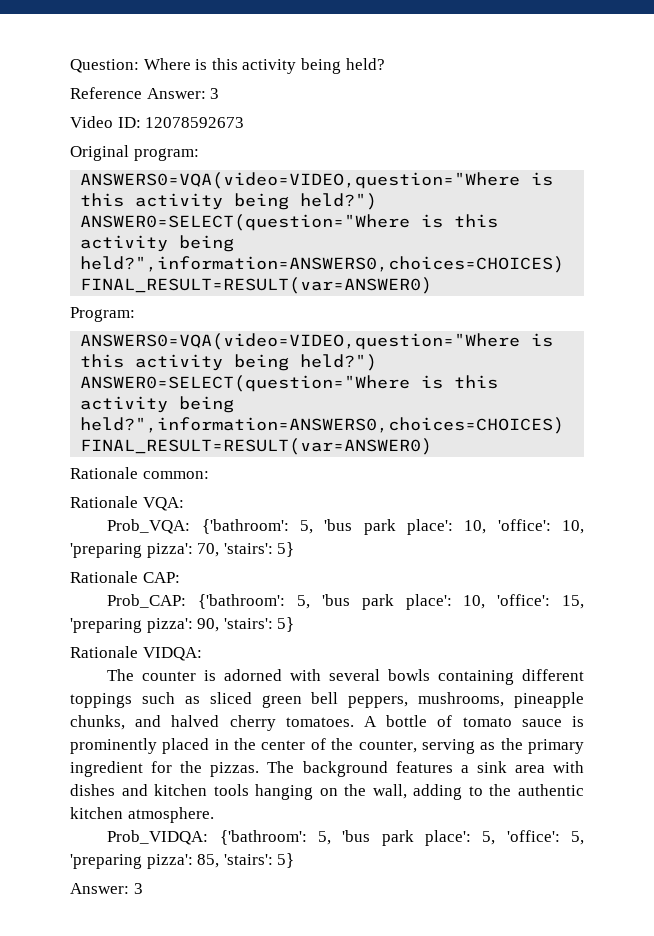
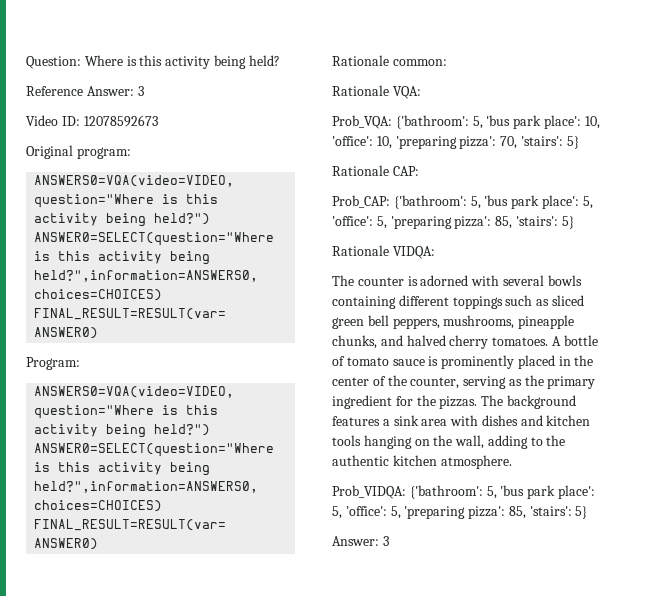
- Prob_CAP: {'bathroom': 5, 'bus park place': 10, 'office': 15, 'preparing pizza': 90, 'stairs': 5}
+ Prob_CAP: {'bathroom': 5, 'bus park place': 5, 'office': 5, 'preparing pizza': 85, 'stairs': 5}

